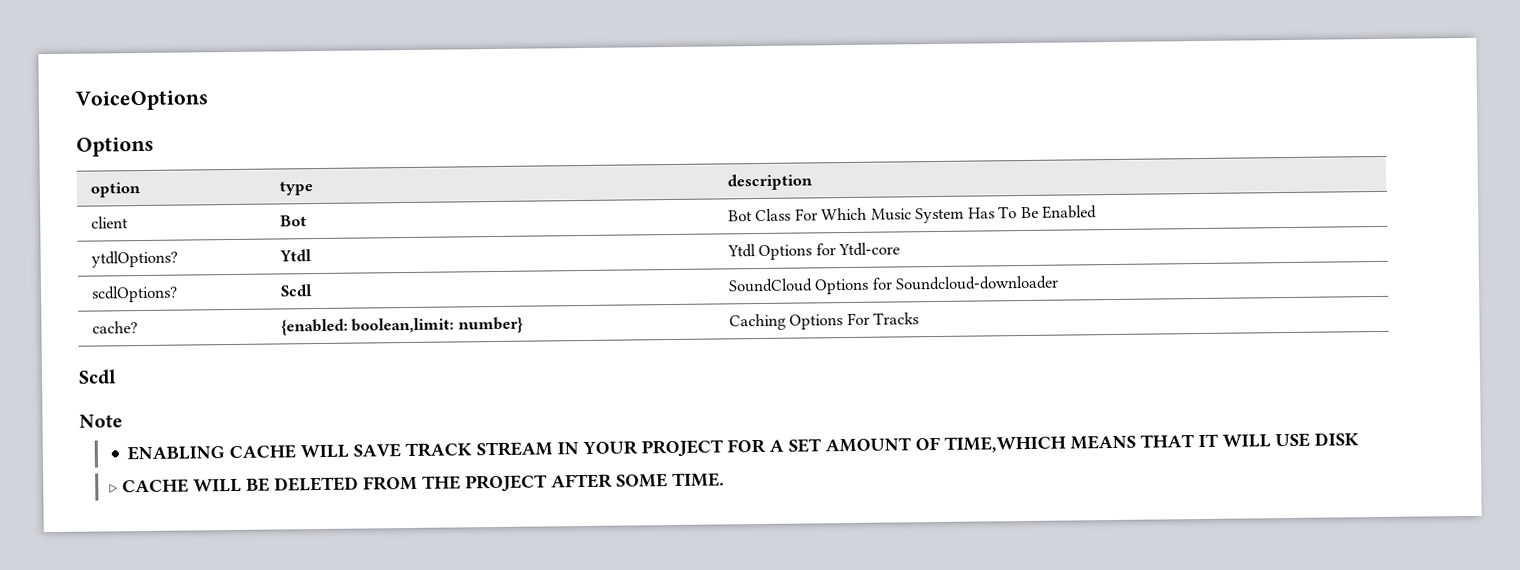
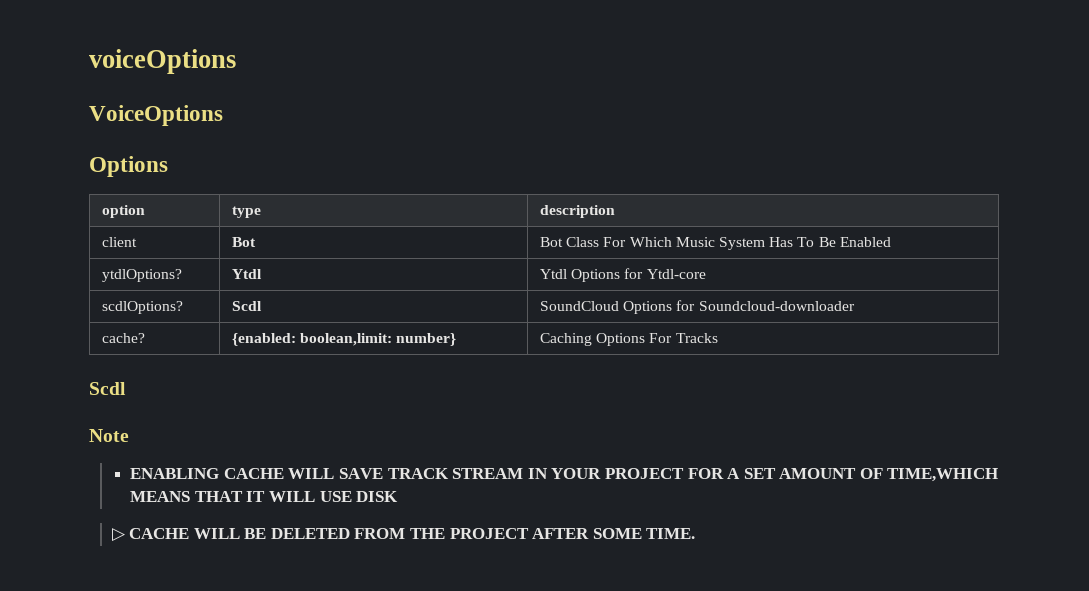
+ voiceOptions

